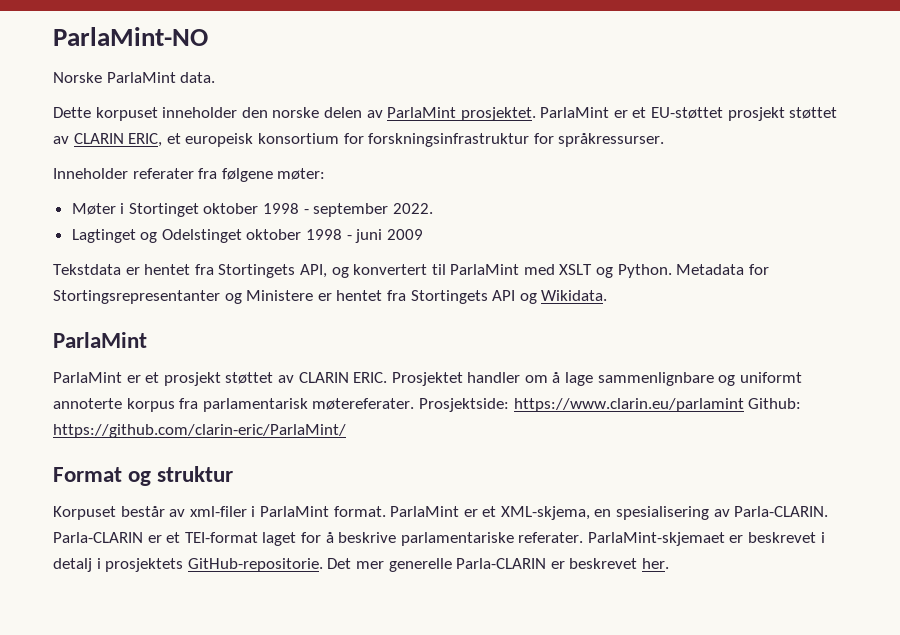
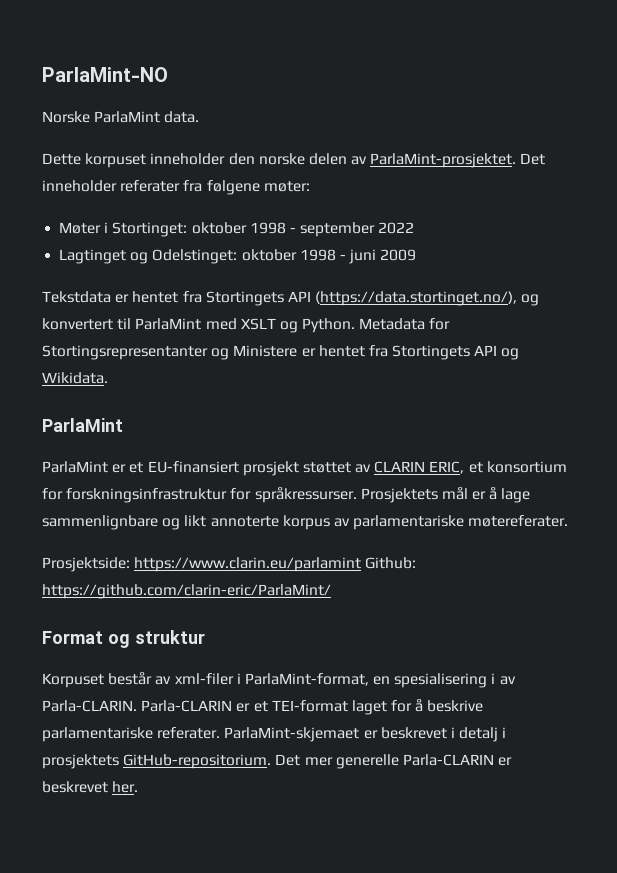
- Dette korpuset inneholder den norske delen av ParlaMint prosjektet. ParlaMint er et EU-støttet prosjekt støttet av CLARIN ERIC, et europeisk konsortium for forskningsinfrastruktur for språkressurser.
- Inneholder referater fra følgene møter:
+ Dette korpuset inneholder den norske delen av ParlaMint-prosjektet. Det inneholder referater fra følgene møter:
- Møter i Stortinget oktober 1998 - september 2022.
+ Møter i Stortinget: oktober 1998 - september 2022
- Lagtinget og Odelstinget oktober 1998 - juni 2009
+ Lagtinget og Odelstinget: oktober 1998 - juni 2009
- Tekstdata er hentet fra Stortingets API, og konvertert til ParlaMint med XSLT og Python.
+ Tekstdata er hentet fra Stortingets API (https://data.stortinget.no/), og konvertert til ParlaMint med XSLT og Python.
- ParlaMint er et prosjekt støttet av CLARIN ERIC. Prosjektet handler om å lage sammenlignbare og uniformt annoterte korpus fra parlamentarisk møtereferater. Prosjektside: https://www.clarin.eu/parlamint Github: https://github.com/clarin-eric/ParlaMint/
+ ParlaMint er et EU-finansiert prosjekt støttet av CLARIN ERIC, et konsortium for forskningsinfrastruktur for språkressurser. Prosjektets mål er å lage sammenlignbare og likt annoterte korpus av parlamentariske møtereferater.
+ Prosjektside: https://www.clarin.eu/parlamint Github: https://github.com/clarin-eric/ParlaMint/
- Korpuset består av xml-filer i ParlaMint format. ParlaMint er et XML-skjema, en spesialisering av Parla-CLARIN.
+ Korpuset består av xml-filer i ParlaMint-format, en spesialisering i av Parla-CLARIN.
- ParlaMint-skjemaet er beskrevet i detalj i prosjektets GitHub-repositorie.
+ ParlaMint-skjemaet er beskrevet i detalj i prosjektets GitHub-repositorium.

